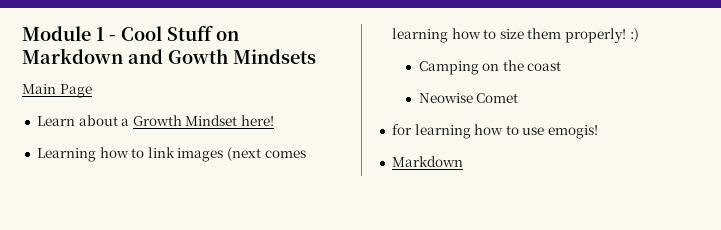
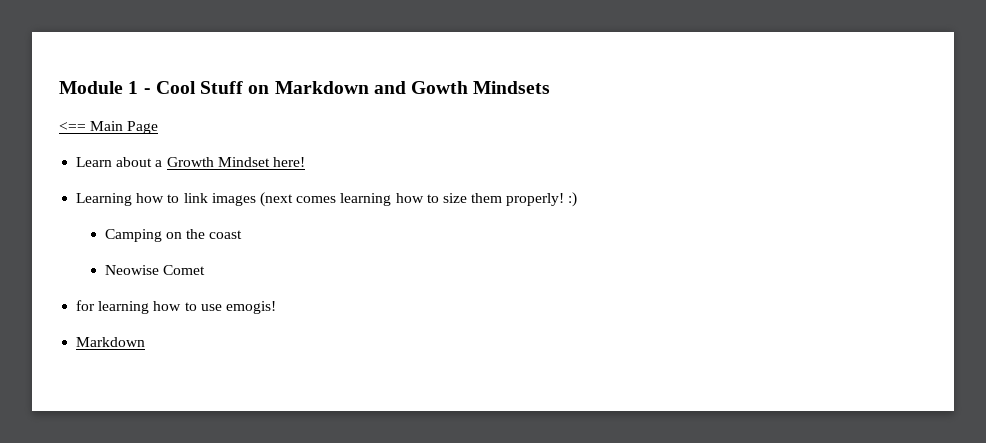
- Main Page
+ <== Main Page

